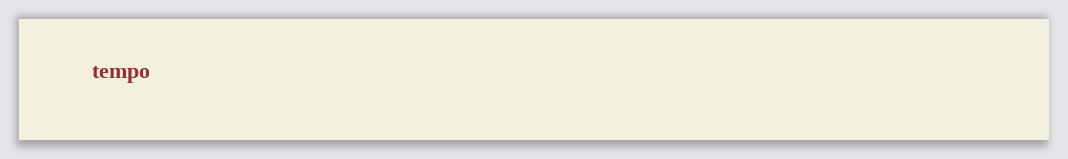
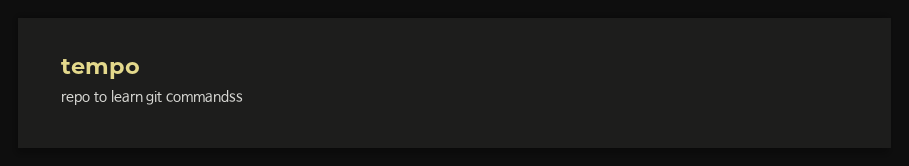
+ repo to learn git commandss

